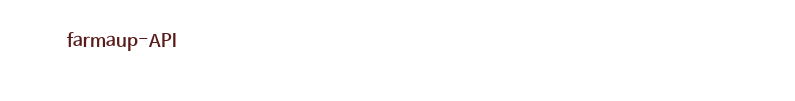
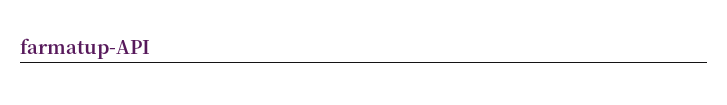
- farmaup-API
+ farmatup-API

